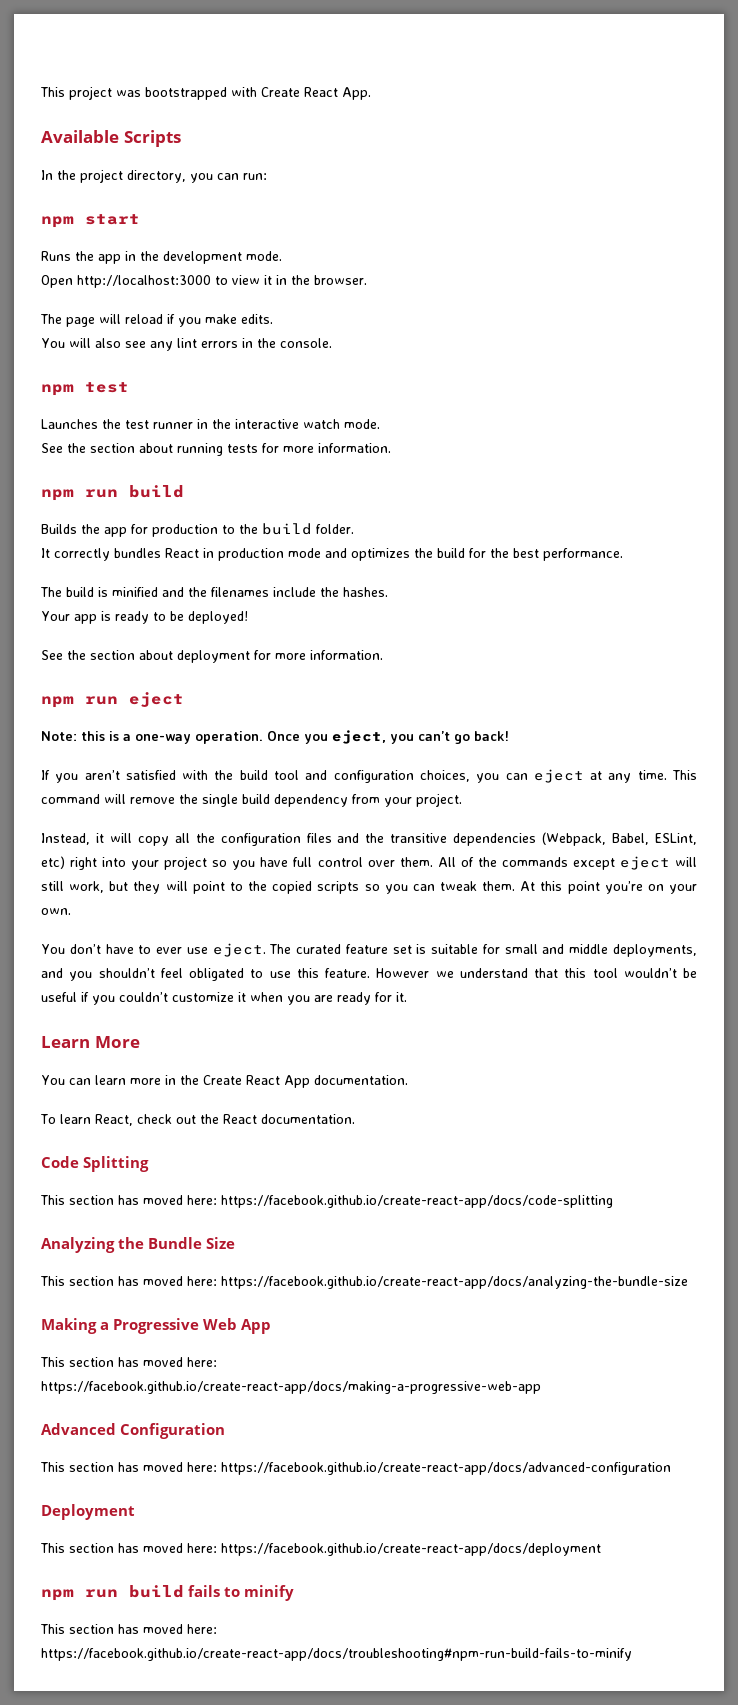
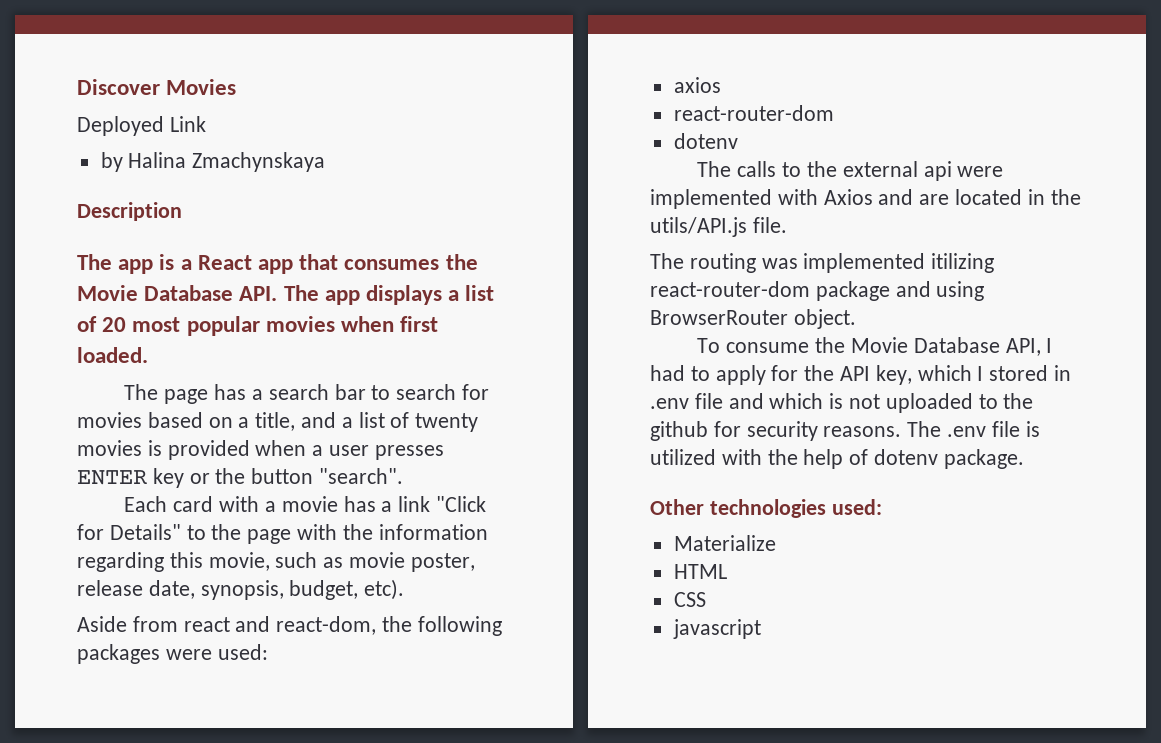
- This project was bootstrapped with Create React App.
- Available Scripts
- In the project directory, you can run:
- npm start
- Runs the app in the development mode.
- Open http://localhost:3000 to view it in the browser.
- The page will reload if you make edits.
- You will also see any lint errors in the console.
- npm test
- Launches the test runner in the interactive watch mode.
- See the section about running tests for more information.
- npm run build
- Builds the app for production to the build folder.
- It correctly bundles React in production mode and optimizes the build for the best performance.
- The build is minified and the filenames include the hashes.
- Your app is ready to be deployed!
- See the section about deployment for more information.
- npm run eject
- Note: this is a one-way operation. Once you eject, you can’t go back!
- If you aren’t satisfied with the build tool and configuration choices, you can eject at any time. This command will remove the single build dependency from your project.
- Instead, it will copy all the configuration files and the transitive dependencies (Webpack, Babel, ESLint, etc) right into your project so you have full control over them. All of the commands except eject will still work, but they will point to the copied scripts so you can tweak them. At this point you’re on your own.
- You don’t have to ever use eject. The curated feature set is suitable for small and middle deployments, and you shouldn’t feel obligated to use this feature. However we understand that this tool wouldn’t be useful if you couldn’t customize it when you are ready for it.
- Learn More
- You can learn more in the Create React App documentation.
- To learn React, check out the React documentation.
- Code Splitting
- This section has moved here: https://facebook.github.io/create-react-app/docs/code-splitting
- Analyzing the Bundle Size
- This section has moved here: https://facebook.github.io/create-react-app/docs/analyzing-the-bundle-size
- Making a Progressive Web App
- This section has moved here: https://facebook.github.io/create-react-app/docs/making-a-progressive-web-app
- Advanced Configuration
- This section has moved here: https://facebook.github.io/create-react-app/docs/advanced-configuration
- Deployment
- This section has moved here: https://facebook.github.io/create-react-app/docs/deployment
- npm run build fails to minify
- This section has moved here: https://facebook.github.io/create-react-app/docs/troubleshooting#npm-run-build-fails-to-minify
+ Discover Movies
+ Deployed Link
+ by Halina Zmachynskaya
+ Description
+ The app is a React app that consumes the Movie Database API. The app displays a list of 20 most popular movies when first loaded.
+ The page has a search bar to search for movies based on a title, and a list of twenty movies is provided when a user presses ENTER key or the button "search".
+ Each card with a movie has a link "Click for Details" to the page with the information regarding this movie, such as movie poster, release date, synopsis, budget, etc).
+ Aside from react and react-dom, the following packages were used:
+ axios
+ react-router-dom
+ dotenv
+ The calls to the external api were implemented with Axios and are located in the utils/API.js file.
+ The routing was implemented itilizing react-router-dom package and using BrowserRouter object.
+ To consume the Movie Database API, I had to apply for the API key, which I stored in .env file and which is not uploaded to the github for security reasons. The .env file is utilized with the help of dotenv package.
+ Other technologies used:
+ Materialize
+ HTML
+ CSS
+ javascript

